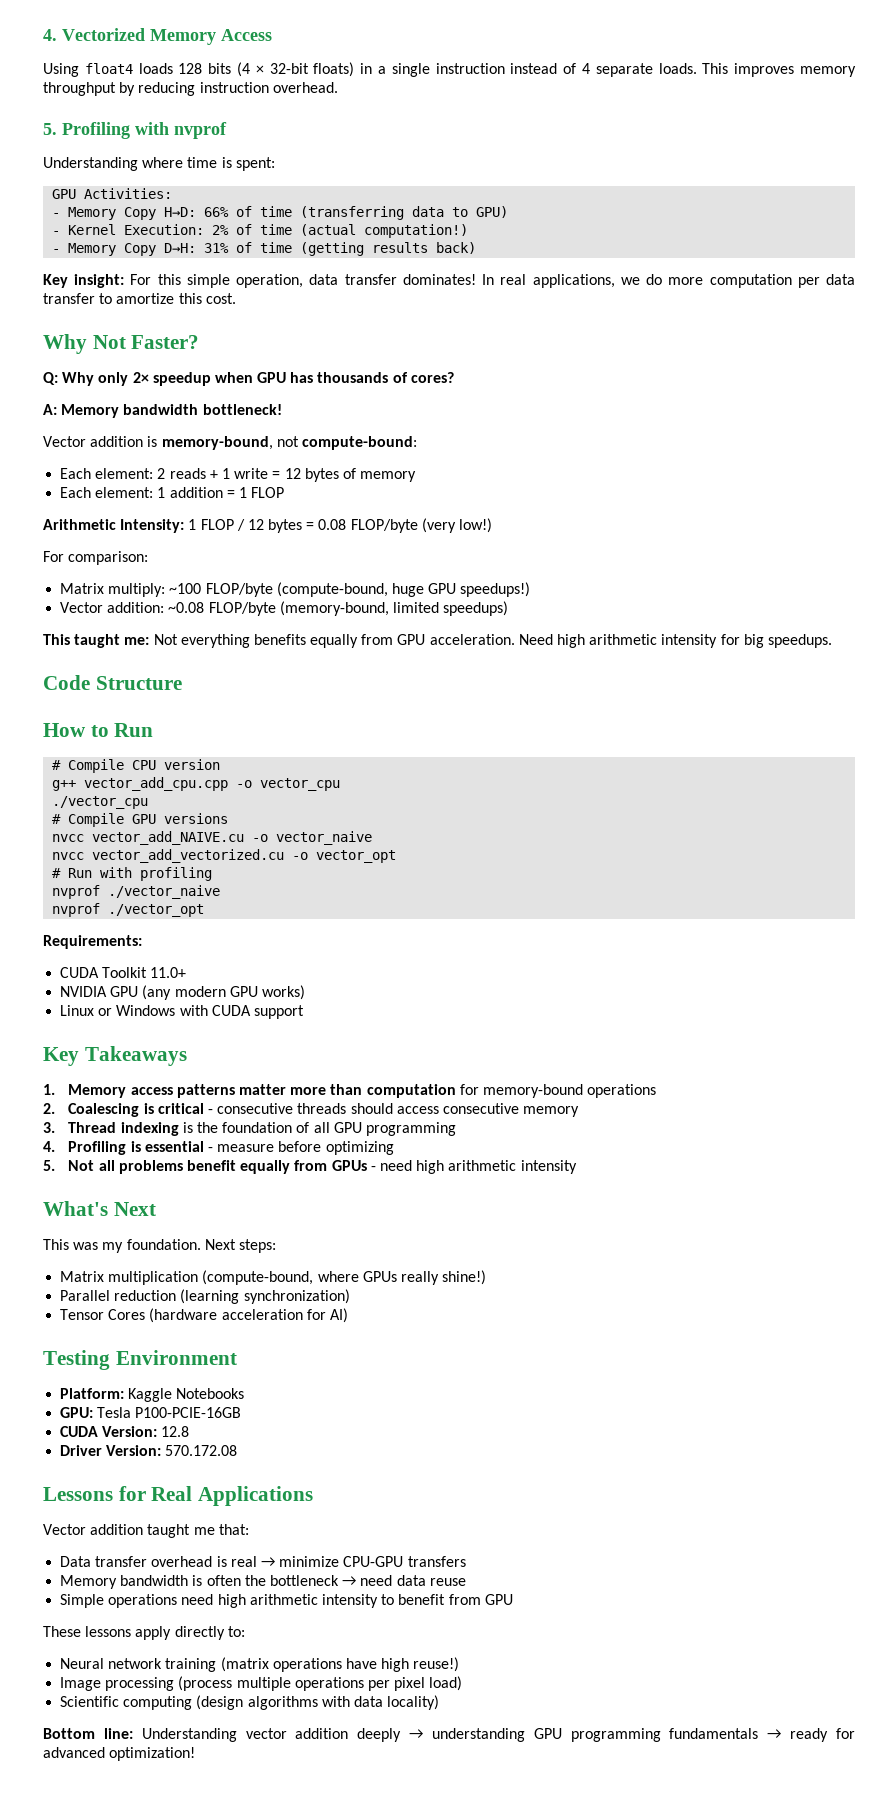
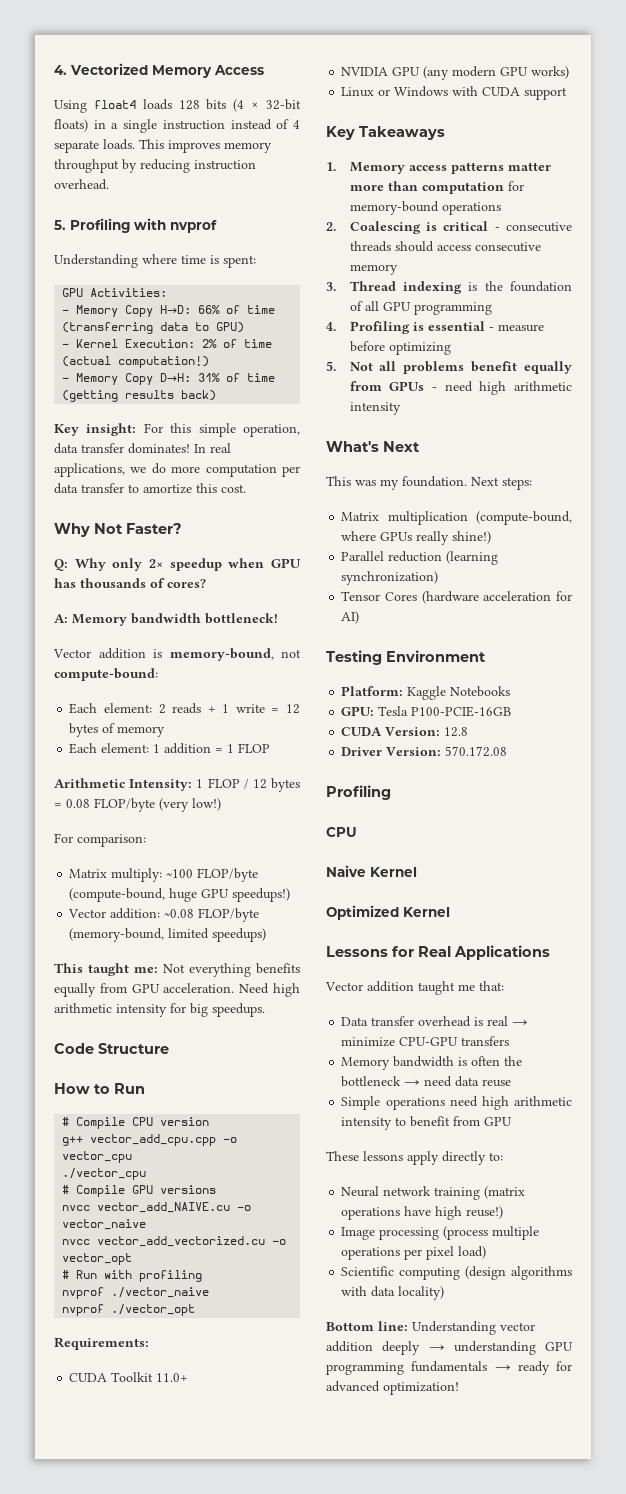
  Driver Version: 570.172.08
+ Profiling
+ CPU
+ Naive Kernel
+ Optimized Kernel

